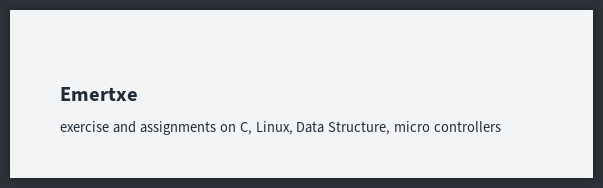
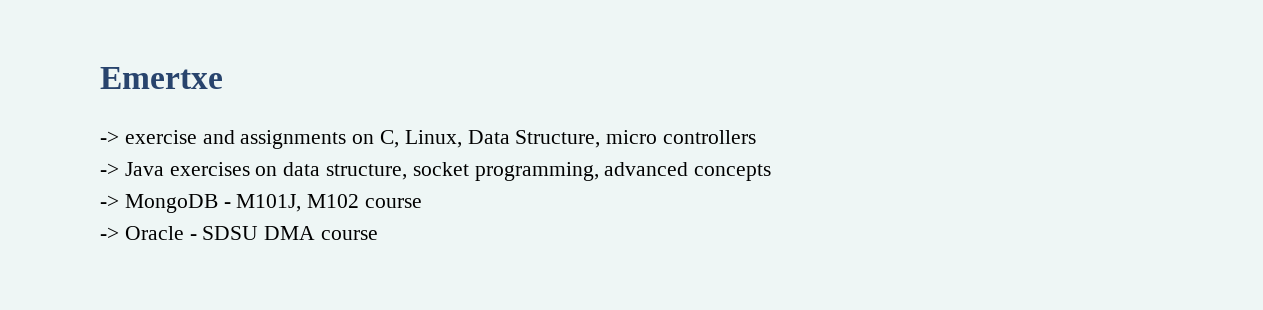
- exercise and assignments on C, Linux, Data Structure, micro controllers
+ -> exercise and assignments on C, Linux, Data Structure, micro controllers
+ -> Java exercises on data structure, socket programming, advanced concepts
+ -> MongoDB - M101J, M102 course
+ -> Oracle - SDSU DMA course

